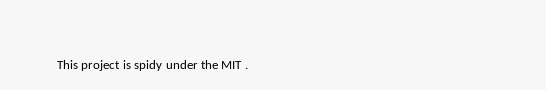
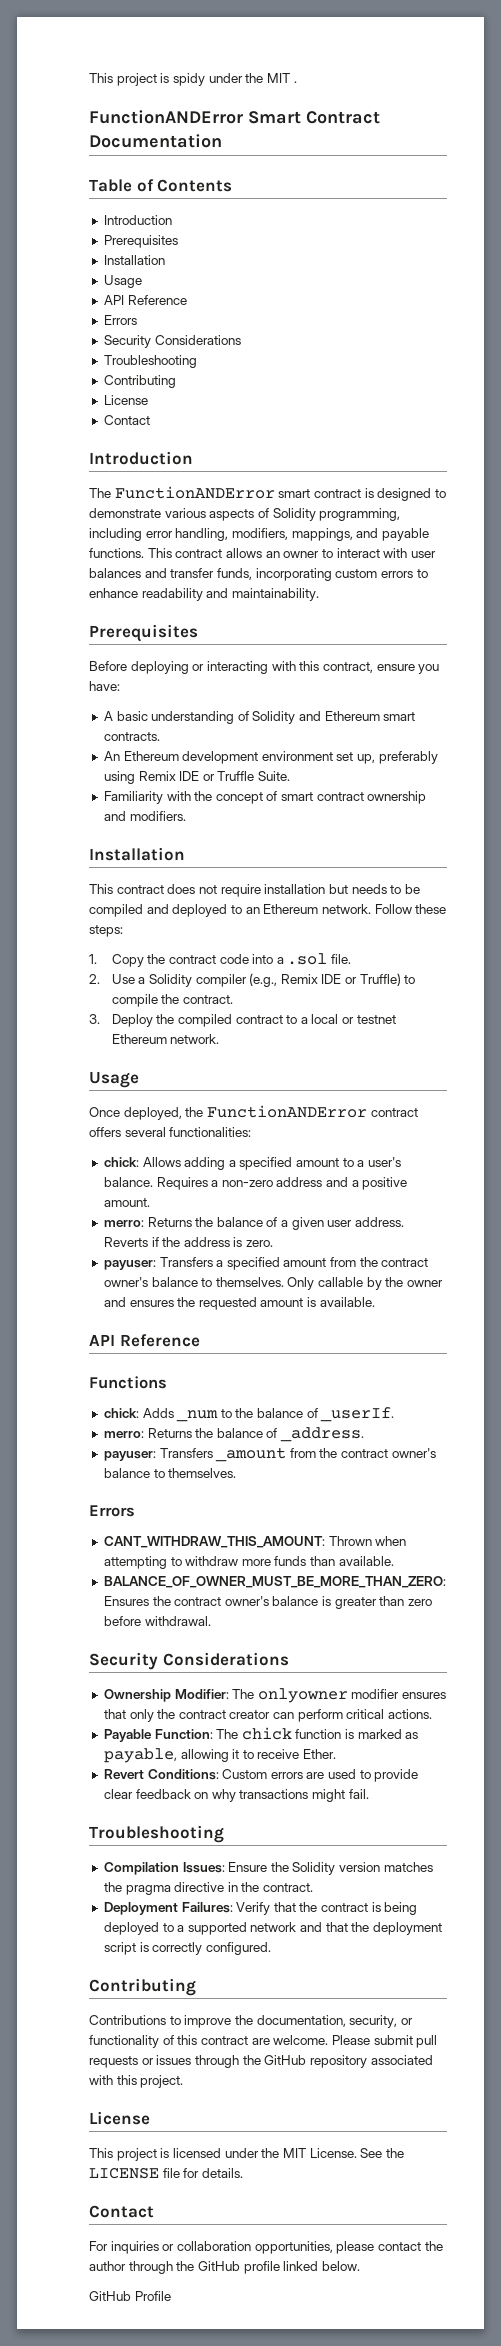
+ FunctionANDError Smart Contract Documentation
+ Table of Contents
+ Introduction
+ Prerequisites
+ Installation
+ Usage
+ API Reference
+ Errors
+ Security Considerations
+ Troubleshooting
+ Contributing
+ License
+ Contact
+ Introduction
+ The FunctionANDError smart contract is designed to demonstrate various aspects of Solidity programming, including error handling, modifiers, mappings, and payable functions. This contract allows an owner to interact with user balances and transfer funds, incorporating custom errors to enhance readability and maintainability.
+ Prerequisites
+ Before deploying or interacting with this contract, ensure you have:
+ A basic understanding of Solidity and Ethereum smart contracts.
+ An Ethereum development environment set up, preferably using Remix IDE or Truffle Suite.
+ Familiarity with the concept of smart contract ownership and modifiers.
+ Installation
+ This contract does not require installation but needs to be compiled and deployed to an Ethereum network. Follow these steps:
+ 1. Copy the contract code into a .sol file.
+ 2. Use a Solidity compiler (e.g., Remix IDE or Truffle) to compile the contract.
+ 3. Deploy the compiled contract to a local or testnet Ethereum network.
+ Usage
+ Once deployed, the FunctionANDError contract offers several functionalities:
+ chick: Allows adding a specified amount to a user's balance. Requires a non-zero address and a positive amount.
+ merro: Returns the balance of a given user address. Reverts if the address is zero.
+ payuser: Transfers a specified amount from the contract owner's balance to themselves. Only callable by the owner and ensures the requested amount is available.
+ API Reference
+ Functions
+ chick: Adds _num to the balance of _userIf.
+ merro: Returns the balance of _address.
+ payuser: Transfers _amount from the contract owner's balance to themselves.
+ Errors
+ CANT_WITHDRAW_THIS_AMOUNT: Thrown when attempting to withdraw more funds than available.
+ BALANCE_OF_OWNER_MUST_BE_MORE_THAN_ZERO: Ensures the contract owner's balance is greater than zero before withdrawal.
+ Security Considerations
+ Ownership Modifier: The onlyowner modifier ensures that only the contract creator can perform critical actions.
+ Payable Function: The chick function is marked as payable, allowing it to receive Ether.
+ Revert Conditions: Custom errors are used to provide clear feedback on why transactions might fail.
+ Troubleshooting
+ Compilation Issues: Ensure the Solidity version matches the pragma directive in the contract.
+ Deployment Failures: Verify that the contract is being deployed to a supported network and that the deployment script is correctly configured.
+ Contributing
+ Contributions to improve the documentation, security, or functionality of this contract are welcome. Please submit pull requests or issues through the GitHub repository associated with this project.
+ License
+ This project is licensed under the MIT License. See the LICENSE file for details.
+ Contact
+ For inquiries or collaboration opportunities, please contact the author through the GitHub profile linked below.
+ GitHub Profile

